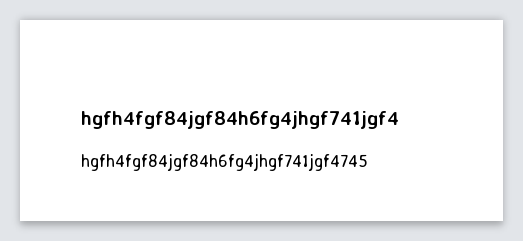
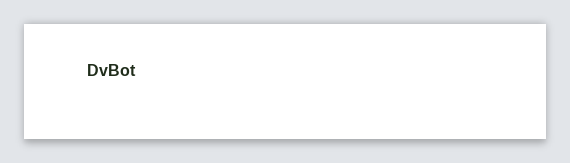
- hgfh4fgf84jgf84h6fg4jhgf741jgf4
- hgfh4fgf84jgf84h6fg4jhgf741jgf4745
+ DvBot

